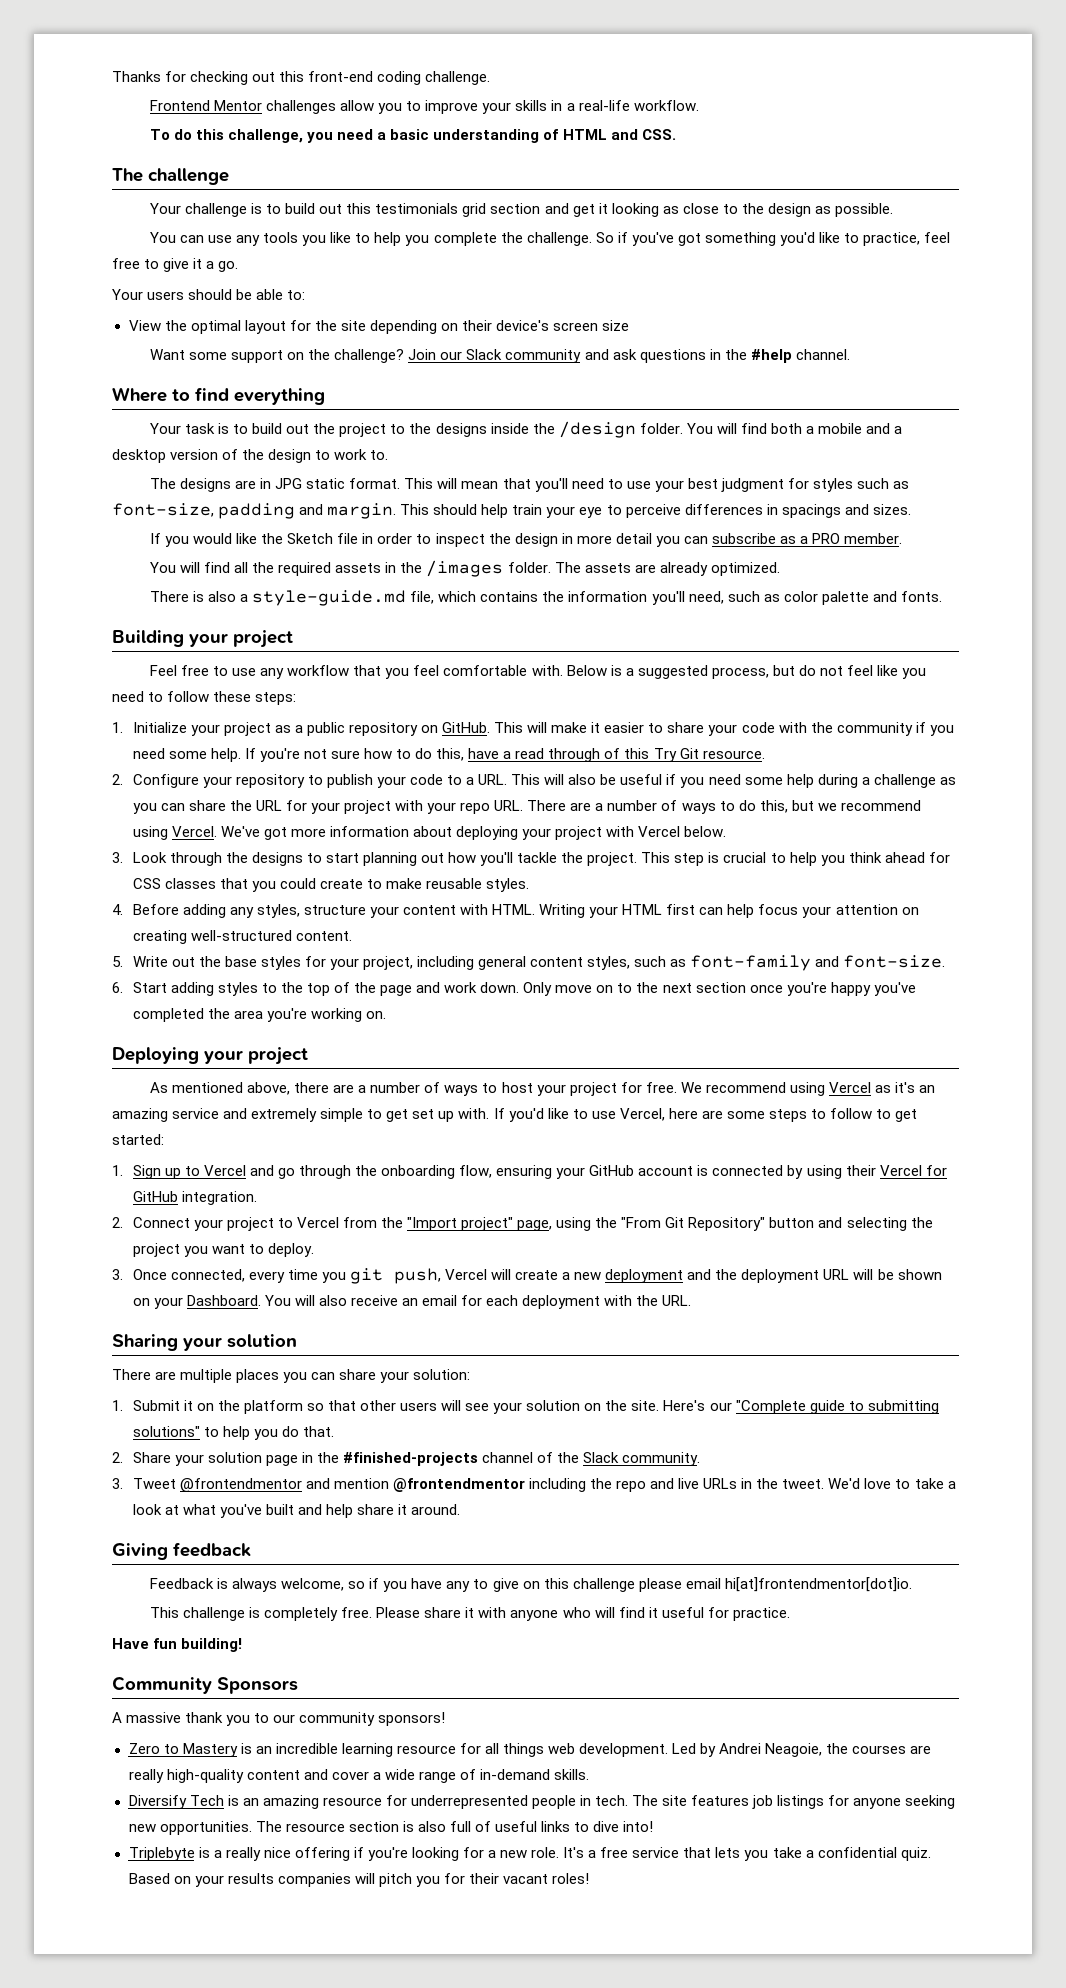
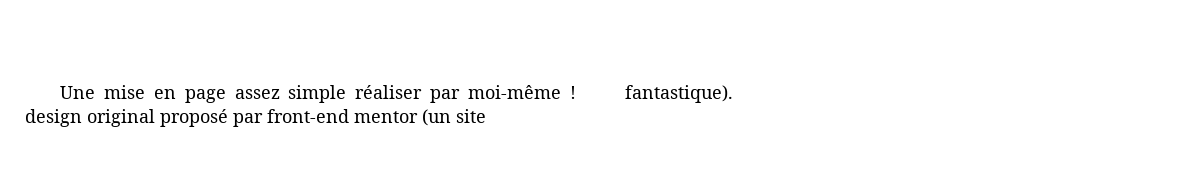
- Thanks for checking out this front-end coding challenge.
- Frontend Mentor challenges allow you to improve your skills in a real-life workflow.
- To do this challenge, you need a basic understanding of HTML and CSS.
- The challenge
- Your challenge is to build out this testimonials grid section and get it looking as close to the design as possible.
- You can use any tools you like to help you complete the challenge. So if you've got something you'd like to practice, feel free to give it a go.
- Your users should be able to:
- View the optimal layout for the site depending on their device's screen size
- Want some support on the challenge? Join our Slack community and ask questions in the #help channel.
- Where to find everything
- Your task is to build out the project to the designs inside the /design folder. You will find both a mobile and a desktop version of the design to work to.
- The designs are in JPG static format. This will mean that you'll need to use your best judgment for styles such as font-size, padding and margin. This should help train your eye to perceive differences in spacings and sizes.
- If you would like the Sketch file in order to inspect the design in more detail you can subscribe as a PRO member.
- You will find all the required assets in the /images folder. The assets are already optimized.
- There is also a style-guide.md file, which contains the information you'll need, such as color palette and fonts.
- Building your project
- Feel free to use any workflow that you feel comfortable with. Below is a suggested process, but do not feel like you need to follow these steps:
- 1. Initialize your project as a public repository on GitHub. This will make it easier to share your code with the community if you need some help. If you're not sure how to do this, have a read through of this Try Git resource.
- 2. Configure your repository to publish your code to a URL. This will also be useful if you need some help during a challenge as you can share the URL for your project with your repo URL. There are a number of ways to do this, but we recommend using Vercel. We've got more information about deploying your project with Vercel below.
- 3. Look through the designs to start planning out how you'll tackle the project. This step is crucial to help you think ahead for CSS classes that you could create to make reusable styles.
- 4. Before adding any styles, structure your content with HTML. Writing your HTML first can help focus your attention on creating well-structured content.
- 5. Write out the base styles for your project, including general content styles, such as font-family and font-size.
- 6. Start adding styles to the top of the page and work down. Only move on to the next section once you're happy you've completed the area you're working on.
- Deploying your project
- As mentioned above, there are a number of ways to host your project for free. We recommend using Vercel as it's an amazing service and extremely simple to get set up with. If you'd like to use Vercel, here are some steps to follow to get started:
- 1. Sign up to Vercel and go through the onboarding flow, ensuring your GitHub account is connected by using their Vercel for GitHub integration.
- 2. Connect your project to Vercel from the "Import project" page, using the "From Git Repository" button and selecting the project you want to deploy.
- 3. Once connected, every time you git push, Vercel will create a new deployment and the deployment URL will be shown on your Dashboard. You will also receive an email for each deployment with the URL.
- Sharing your solution
- There are multiple places you can share your solution:
- 1. Submit it on the platform so that other users will see your solution on the site. Here's our "Complete guide to submitting solutions" to help you do that.
- 2. Share your solution page in the #finished-projects channel of the Slack community.
- 3. Tweet @frontendmentor and mention @frontendmentor including the repo and live URLs in the tweet. We'd love to take a look at what you've built and help share it around.
- Giving feedback
- Feedback is always welcome, so if you have any to give on this challenge please email hi[at]frontendmentor[dot]io.
- This challenge is completely free. Please share it with anyone who will find it useful for practice.
- Have fun building!
- Community Sponsors
- A massive thank you to our community sponsors!
- Zero to Mastery is an incredible learning resource for all things web development. Led by Andrei Neagoie, the courses are really high-quality content and cover a wide range of in-demand skills.
- Diversify Tech is an amazing resource for underrepresented people in tech. The site features job listings for anyone seeking new opportunities. The resource section is also full of useful links to dive into!
- Triplebyte is a really nice offering if you're looking for a new role. It's a free service that lets you take a confidential quiz. Based on your results companies will pitch you for their vacant roles!
+ Une mise en page assez simple réaliser par moi-même ! design original proposé par front-end mentor (un site fantastique).

